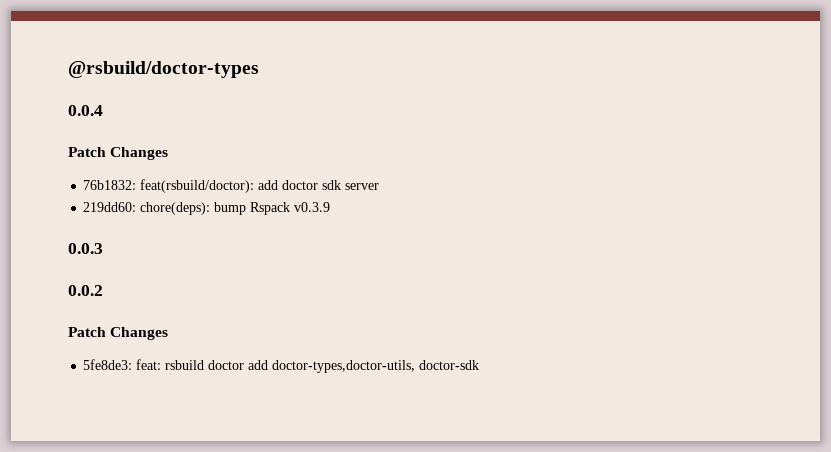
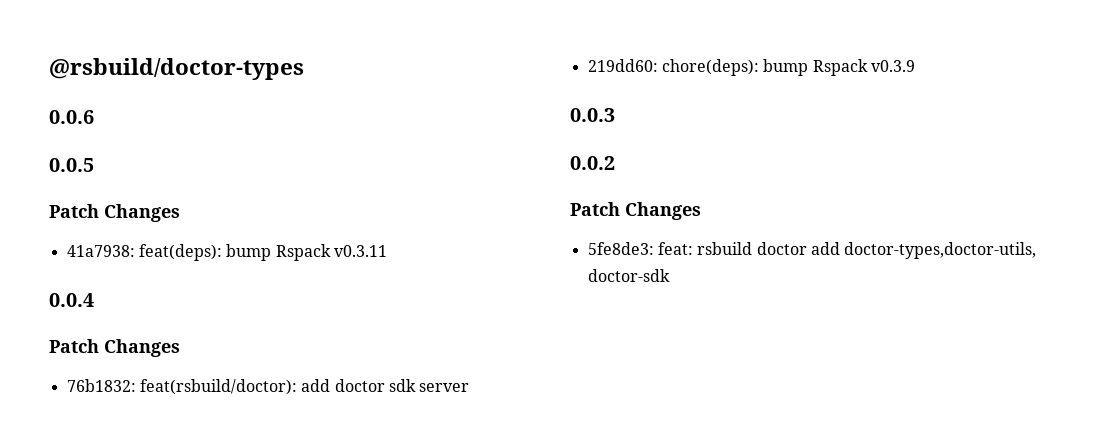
+ 0.0.6
+ 0.0.5
+ Patch Changes
+ 41a7938: feat(deps): bump Rspack v0.3.11

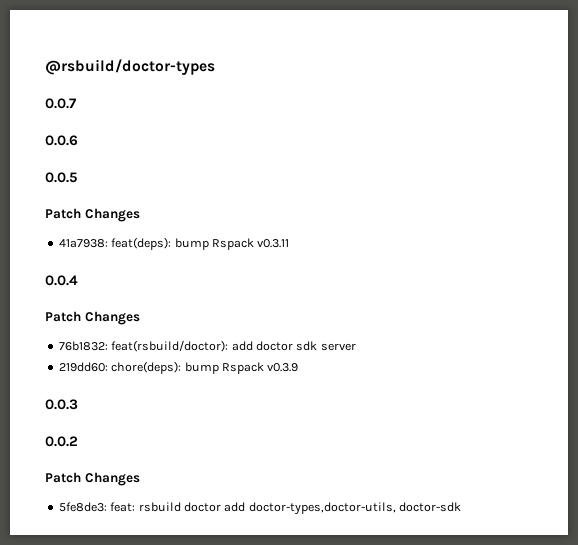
+ 0.0.7

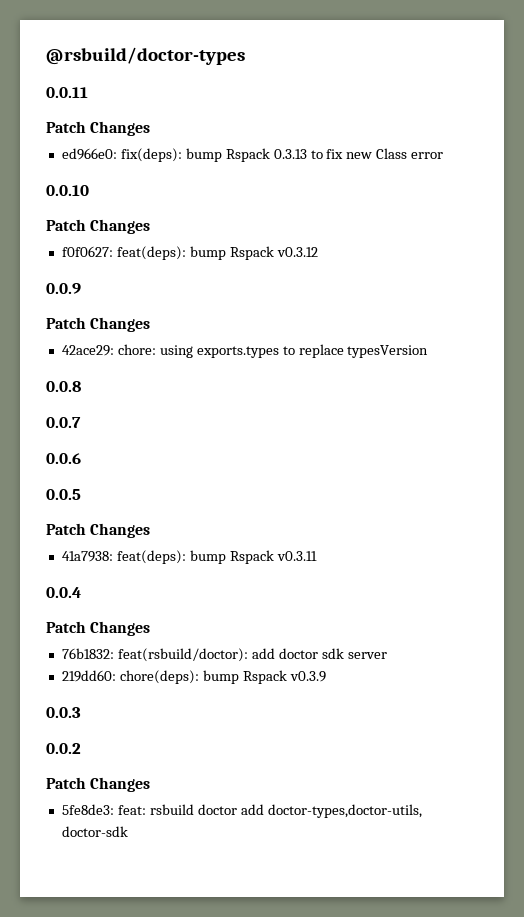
+ 0.0.11
+ Patch Changes
+ ed966e0: fix(deps): bump Rspack 0.3.13 to fix new Class error
+ 0.0.10
+ Patch Changes
+ f0f0627: feat(deps): bump Rspack v0.3.12
+ 0.0.9
+ Patch Changes
+ 42ace29: chore: using exports.types to replace typesVersion
+ 0.0.8

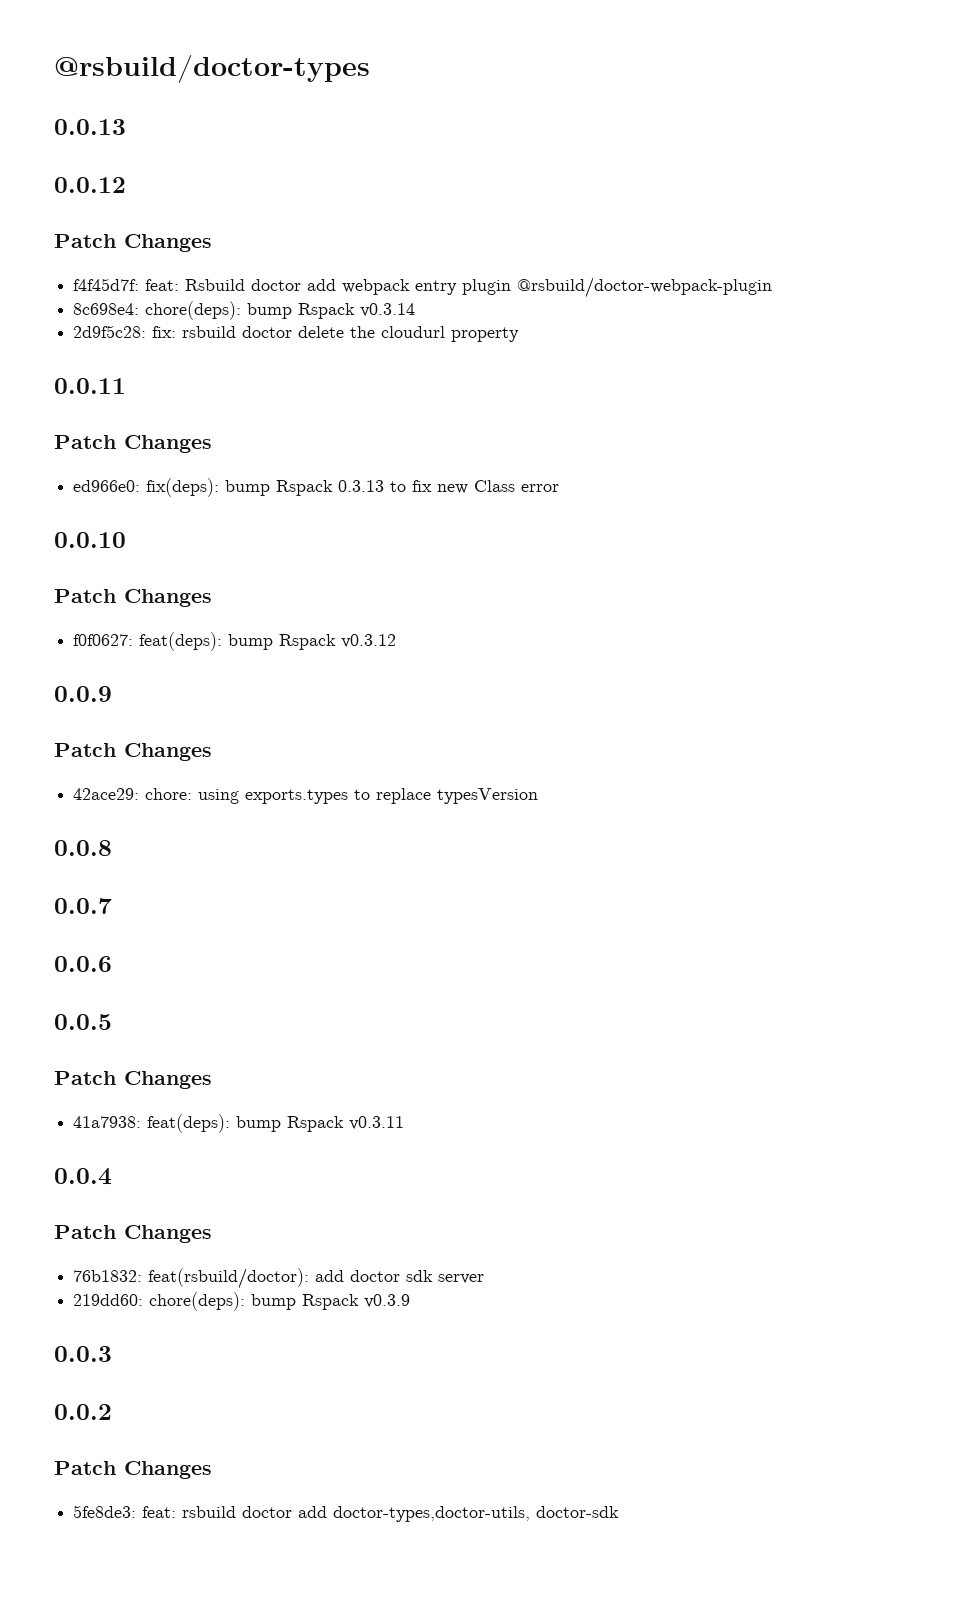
+ 0.0.13
+ 0.0.12
+ Patch Changes
+ f4f45d7f: feat: Rsbuild doctor add webpack entry plugin @rsbuild/doctor-webpack-plugin
+ 8c698e4: chore(deps): bump Rspack v0.3.14
+ 2d9f5c28: fix: rsbuild doctor delete the cloudurl property

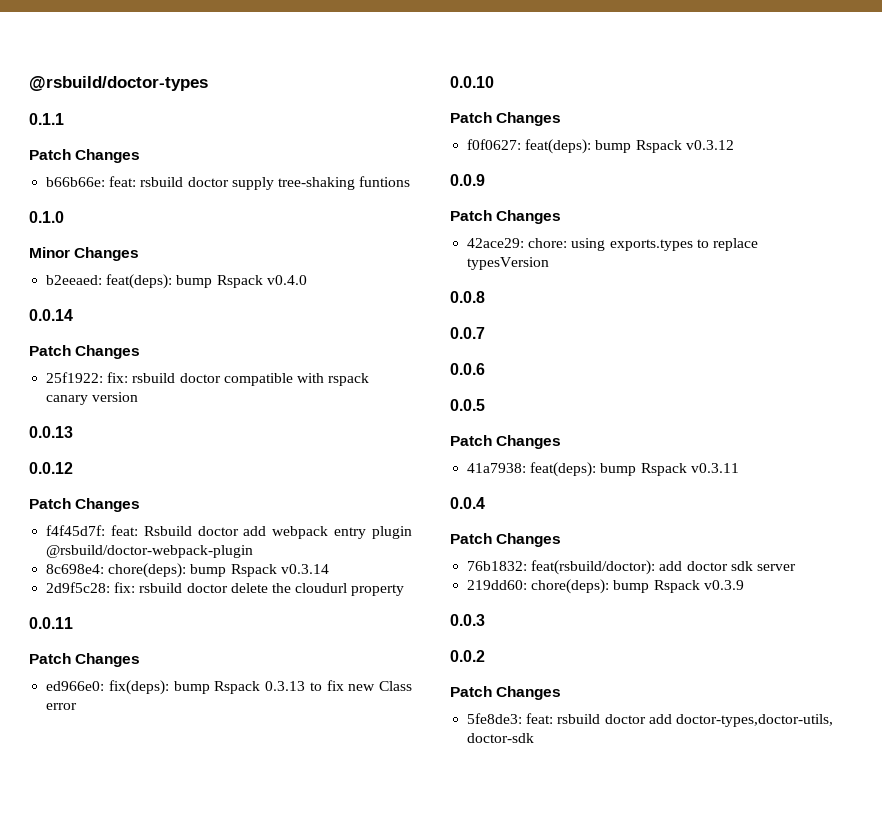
+ 0.1.1
+ Patch Changes
+ b66b66e: feat: rsbuild doctor supply tree-shaking funtions
+ 0.1.0
+ Minor Changes
+ b2eeaed: feat(deps): bump Rspack v0.4.0
+ 0.0.14
+ Patch Changes
+ 25f1922: fix: rsbuild doctor compatible with rspack canary version

